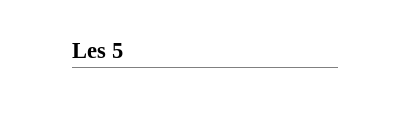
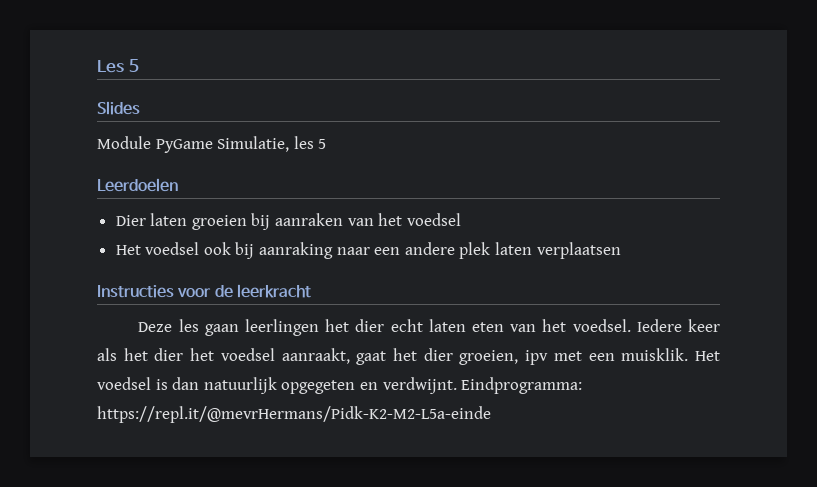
+ Slides
+ Module PyGame Simulatie, les 5
+ Leerdoelen
+ Dier laten groeien bij aanraken van het voedsel
+ Het voedsel ook bij aanraking naar een andere plek laten verplaatsen
+ Instructies voor de leerkracht
+ Deze les gaan leerlingen het dier echt laten eten van het voedsel. Iedere keer als het dier het voedsel aanraakt, gaat het dier groeien, ipv met een muisklik. Het voedsel is dan natuurlijk opgegeten en verdwijnt. Eindprogramma: https://repl.it/@mevrHermans/Pidk-K2-M2-L5a-einde

